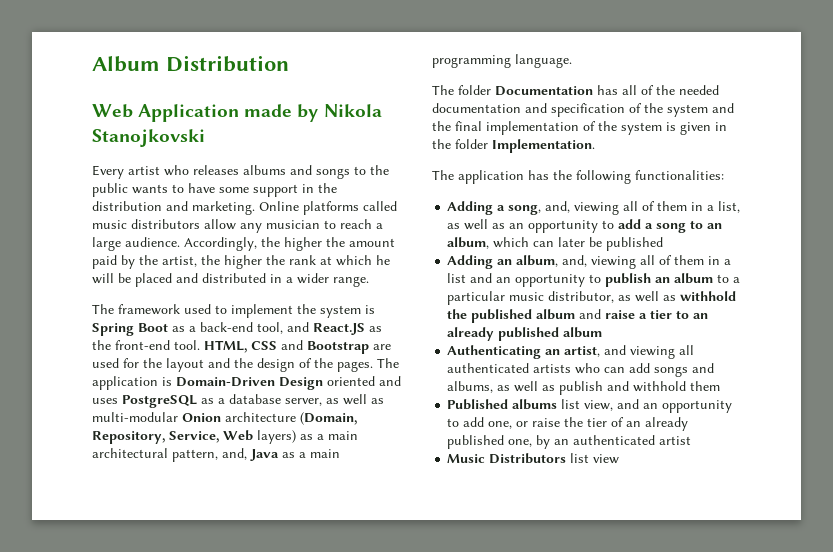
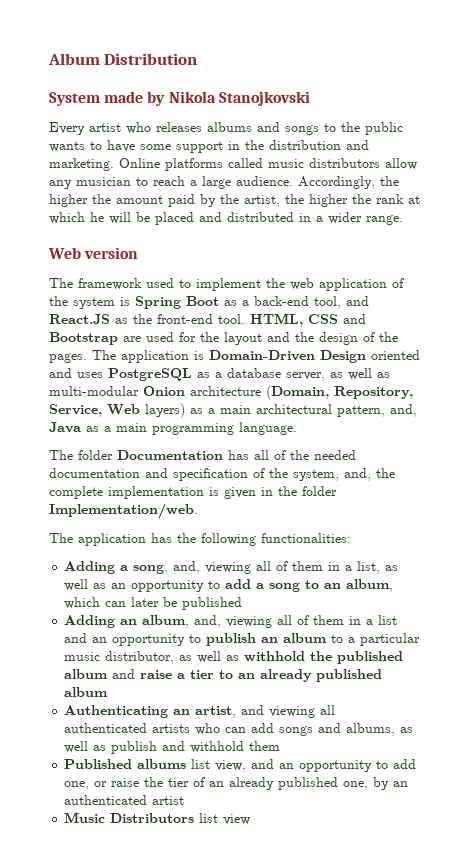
- Web Application made by Nikola Stanojkovski
+ System made by Nikola Stanojkovski
+ Web version
- The framework used to implement the system is Spring Boot as a back-end tool, and React.JS as the front-end tool.
+ The framework used to implement the web application of the system is Spring Boot as a back-end tool, and React.JS as the front-end tool.
- The folder Documentation has all of the needed documentation and specification of the system and the final implementation of the system is given in the folder Implementation.
+ The folder Documentation has all of the needed documentation and specification of the system, and, the complete implementation is given in the folder Implementation/web.

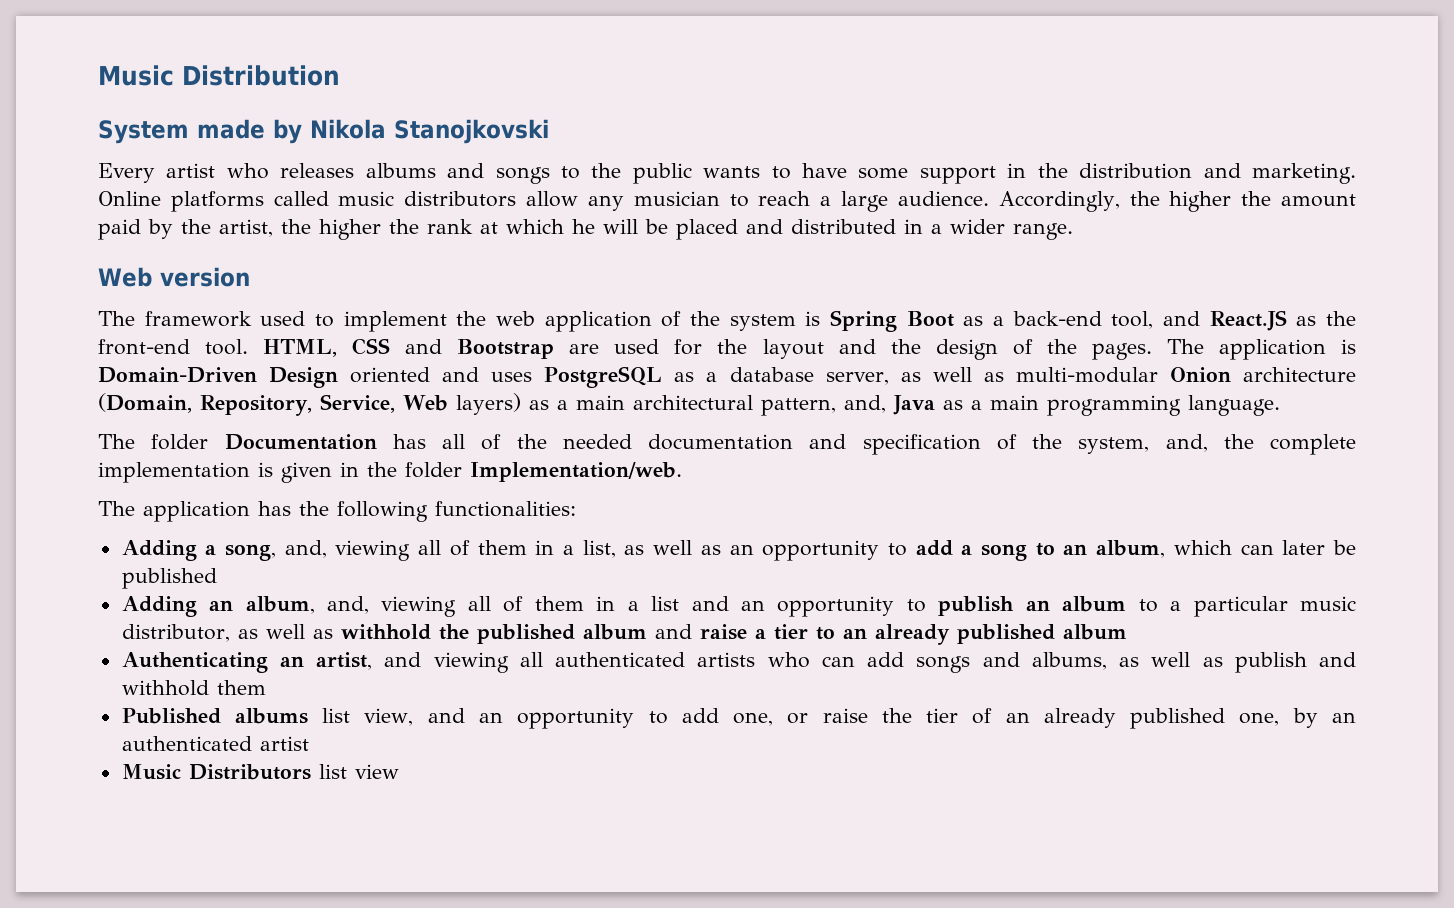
- Album Distribution
+ Music Distribution

